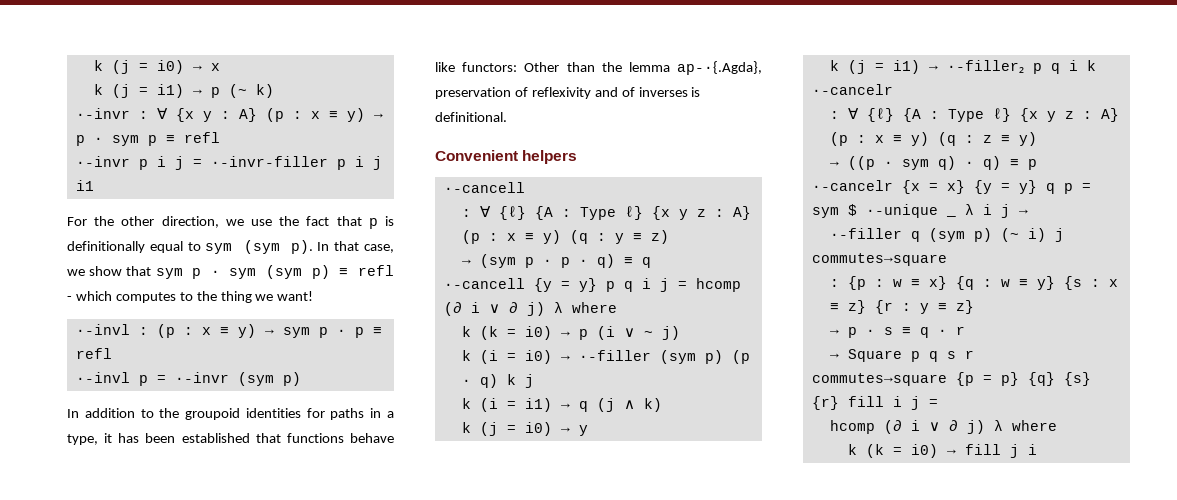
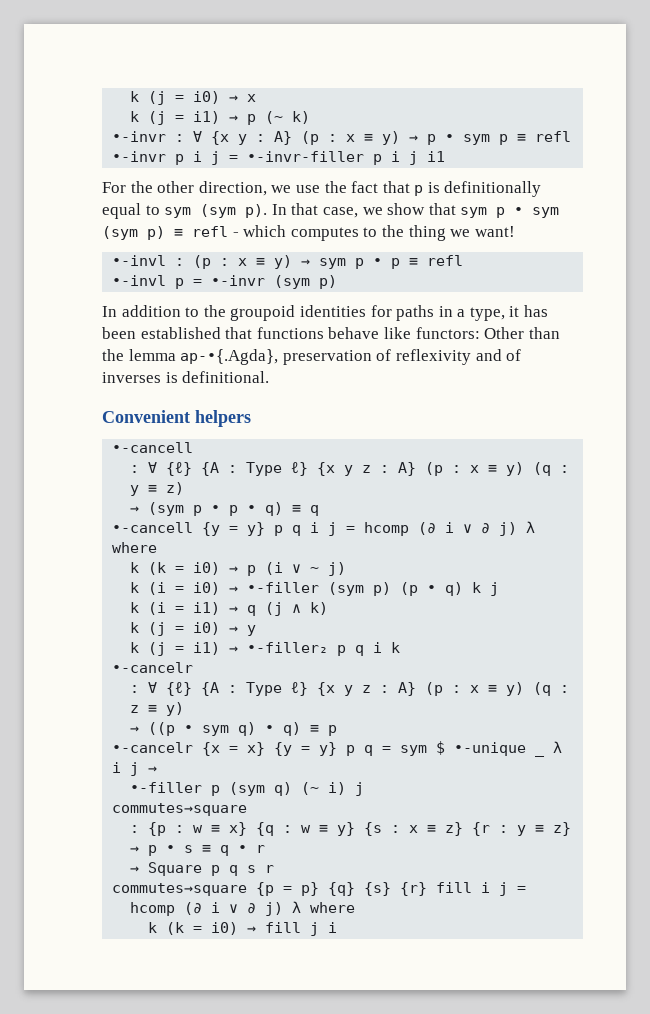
- ∙-cancelr {x = x} {y = y} q p = sym $ ∙-unique _ λ i j →
+ ∙-cancelr {x = x} {y = y} p q = sym $ ∙-unique _ λ i j →
- ∙-filler q (sym p) (~ i) j
+ ∙-filler p (sym q) (~ i) j

